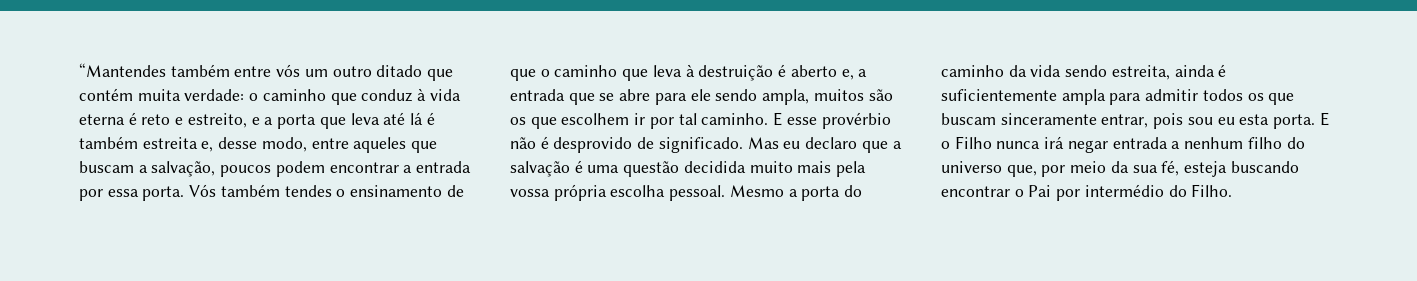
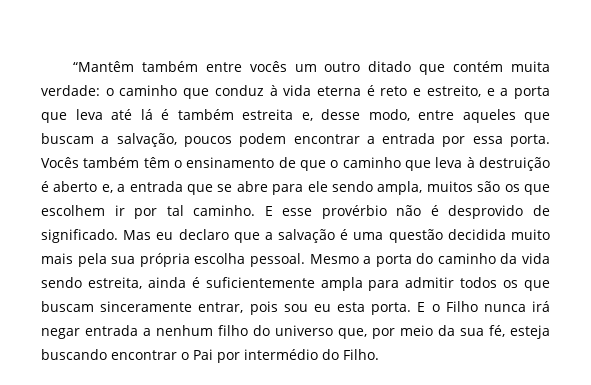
- “Mantendes também entre vós um outro ditado que contém muita verdade: o caminho que conduz à vida eterna é reto e estreito, e a porta que leva até lá é também estreita e, desse modo, entre aqueles que buscam a salvação, poucos podem encontrar a entrada por essa porta.
+ “Mantêm também entre vocês um outro ditado que contém muita verdade: o caminho que conduz à vida eterna é reto e estreito, e a porta que leva até lá é também estreita e, desse modo, entre aqueles que buscam a salvação, poucos podem encontrar a entrada por essa porta.
- Vós também tendes o ensinamento de que o caminho que leva à destruição é aberto e, a entrada que se abre para ele sendo ampla, muitos são os que escolhem ir por tal caminho.
+ Vocês também têm o ensinamento de que o caminho que leva à destruição é aberto e, a entrada que se abre para ele sendo ampla, muitos são os que escolhem ir por tal caminho.
- Mas eu declaro que a salvação é uma questão decidida muito mais pela vossa própria escolha pessoal.
+ Mas eu declaro que a salvação é uma questão decidida muito mais pela sua própria escolha pessoal.

